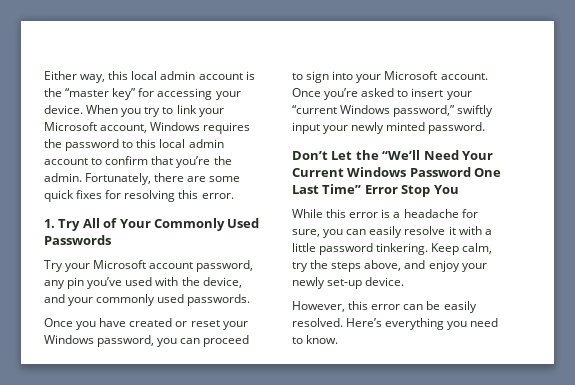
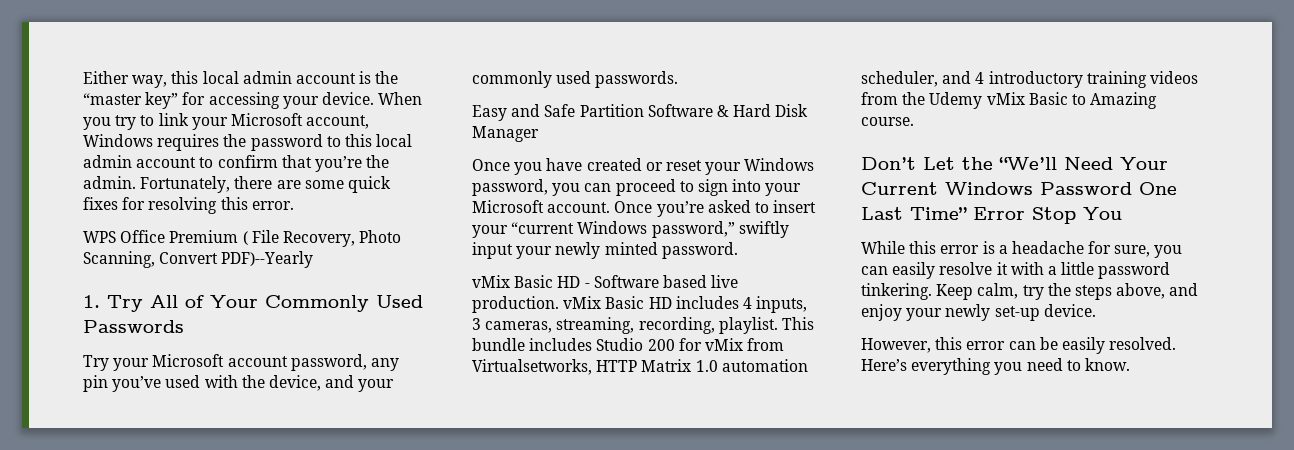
+ WPS Office Premium ( File Recovery, Photo Scanning, Convert PDF)--Yearly
+ Easy and Safe Partition Software & Hard Disk Manager
+ vMix Basic HD - Software based live production. vMix Basic HD includes 4 inputs, 3 cameras, streaming, recording, playlist. This bundle includes Studio 200 for vMix from Virtualsetworks, HTTP Matrix 1.0 automation scheduler, and 4 introductory training videos from the Udemy vMix Basic to Amazing course.

